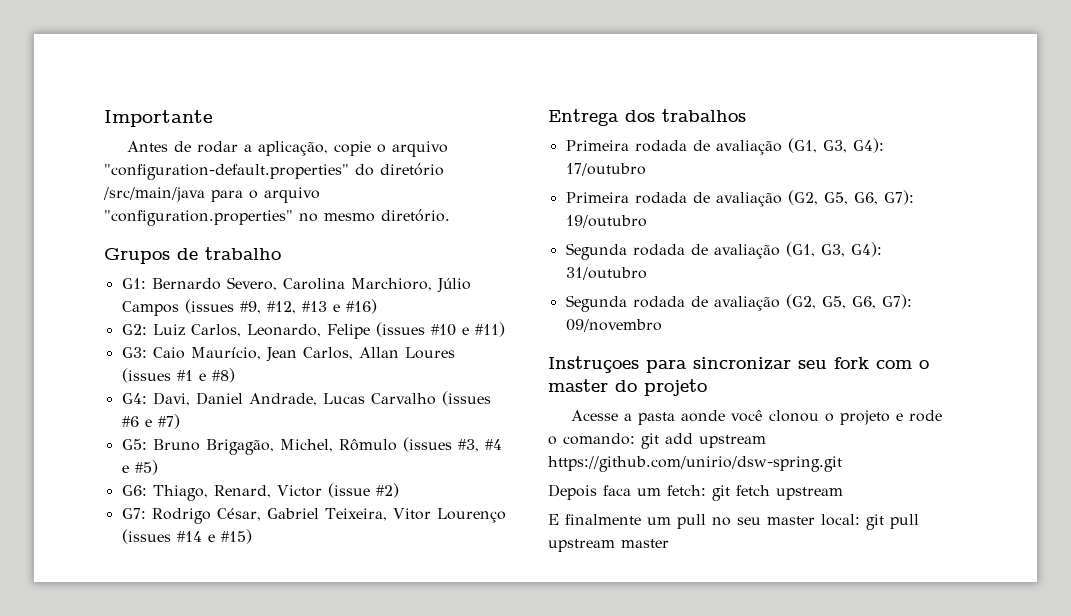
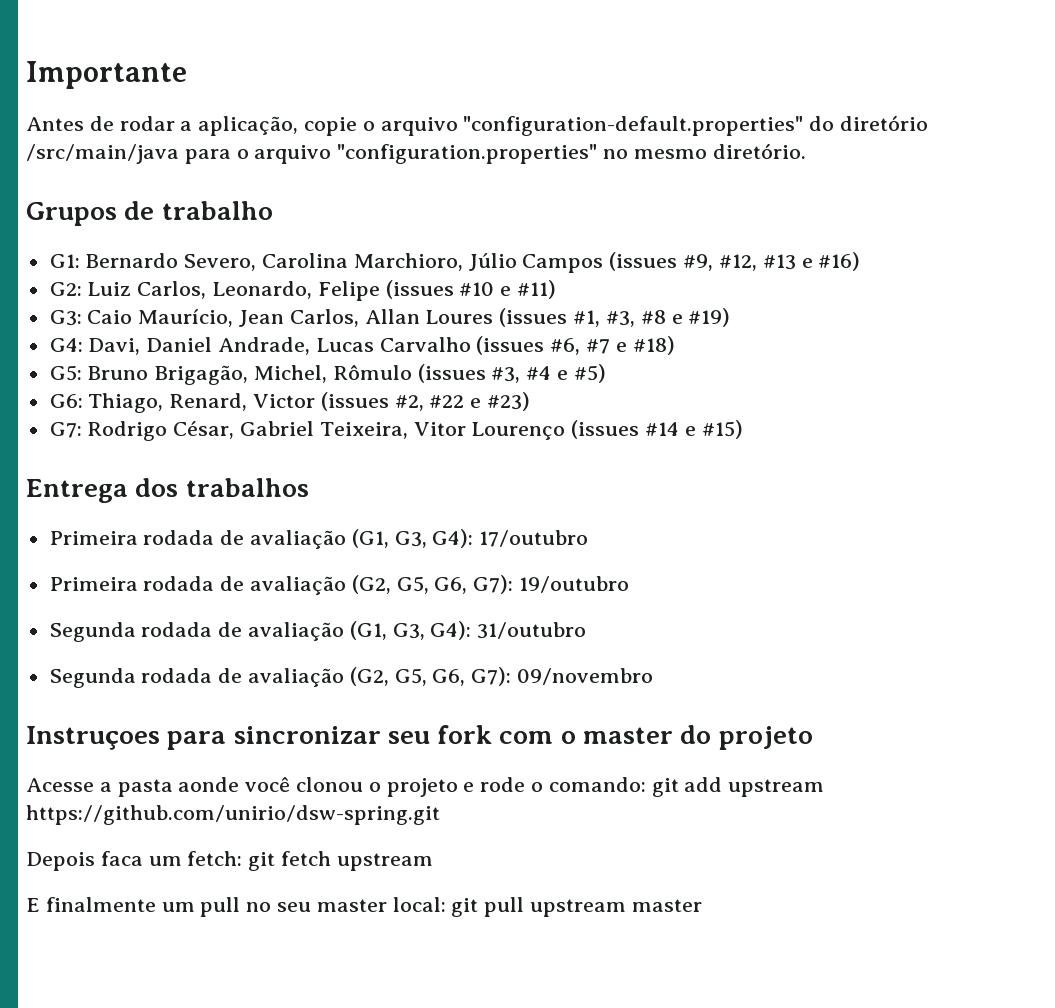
- G3: Caio Maurício, Jean Carlos, Allan Loures (issues #1 e #8)
+ G3: Caio Maurício, Jean Carlos, Allan Loures (issues #1, #3, #8 e #19)
- G4: Davi, Daniel Andrade, Lucas Carvalho (issues #6 e #7)
+ G4: Davi, Daniel Andrade, Lucas Carvalho (issues #6, #7 e #18)
- G6: Thiago, Renard, Victor (issue #2)
+ G6: Thiago, Renard, Victor (issues #2, #22 e #23)

